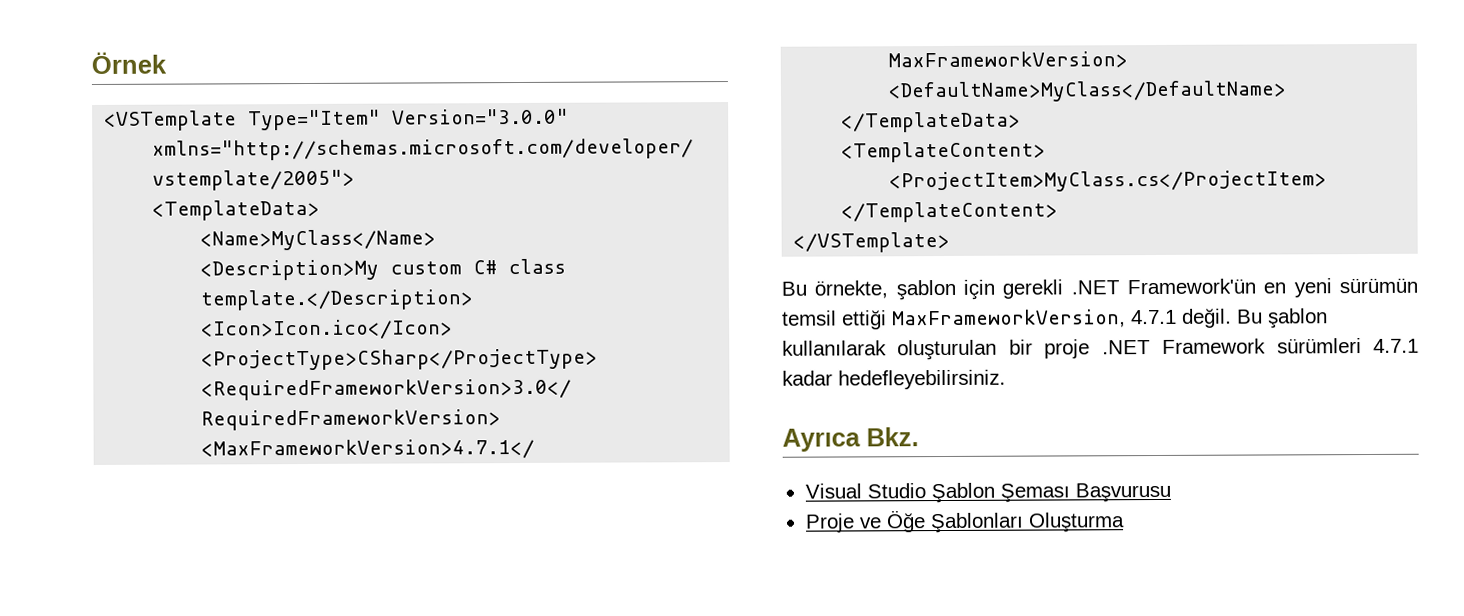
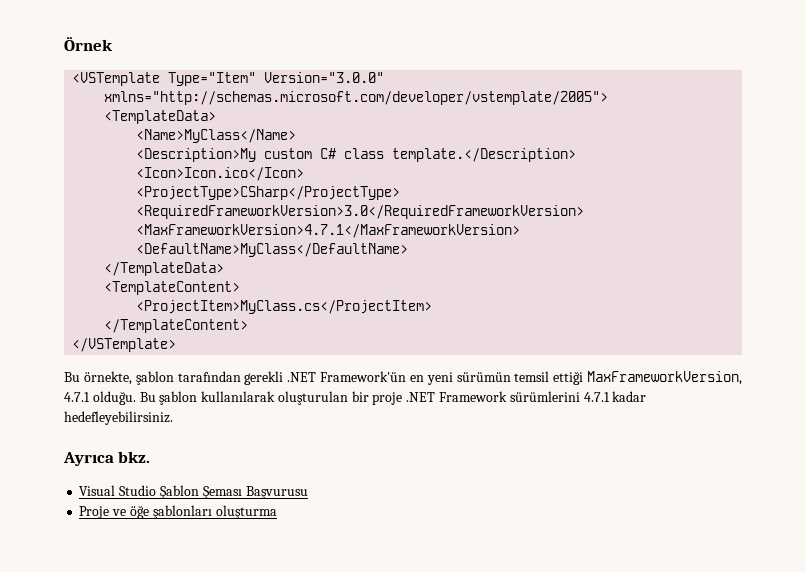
- Bu örnekte, şablon için gerekli .NET Framework'ün en yeni sürümün temsil ettiği MaxFrameworkVersion, 4.7.1 değil.
+ Bu örnekte, şablon tarafından gerekli .NET Framework'ün en yeni sürümün temsil ettiği MaxFrameworkVersion, 4.7.1 olduğu.
- Bu şablon kullanılarak oluşturulan bir proje .NET Framework sürümleri 4.7.1 kadar hedefleyebilirsiniz.
+ Bu şablon kullanılarak oluşturulan bir proje .NET Framework sürümlerini 4.7.1 kadar hedefleyebilirsiniz.
- Ayrıca Bkz.
+ Ayrıca bkz.
- Proje ve Öğe Şablonları Oluşturma
+ Proje ve öğe şablonları oluşturma

